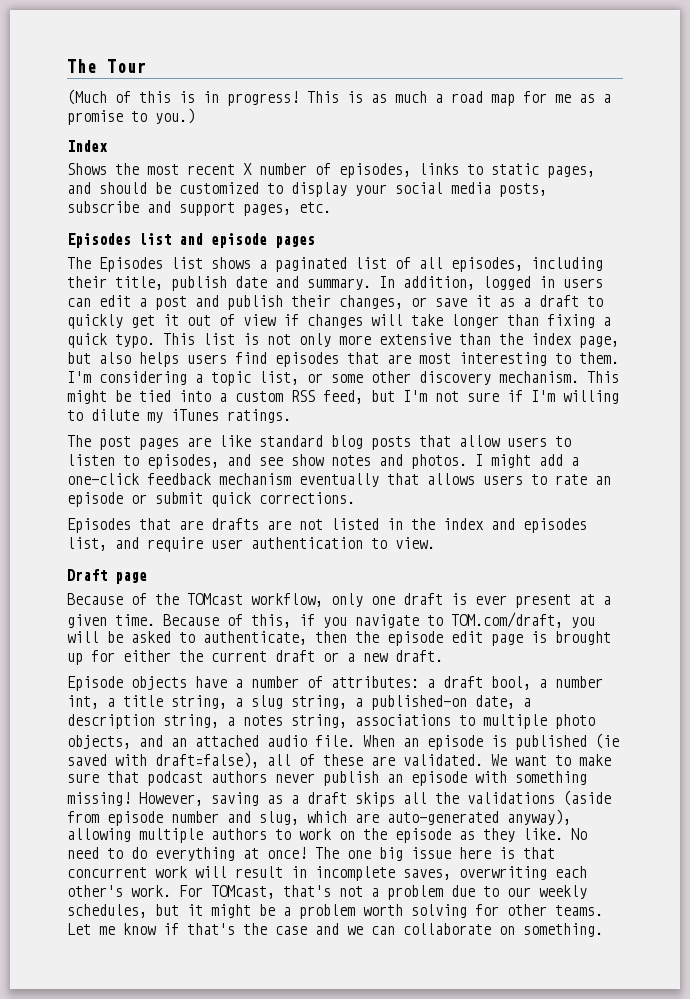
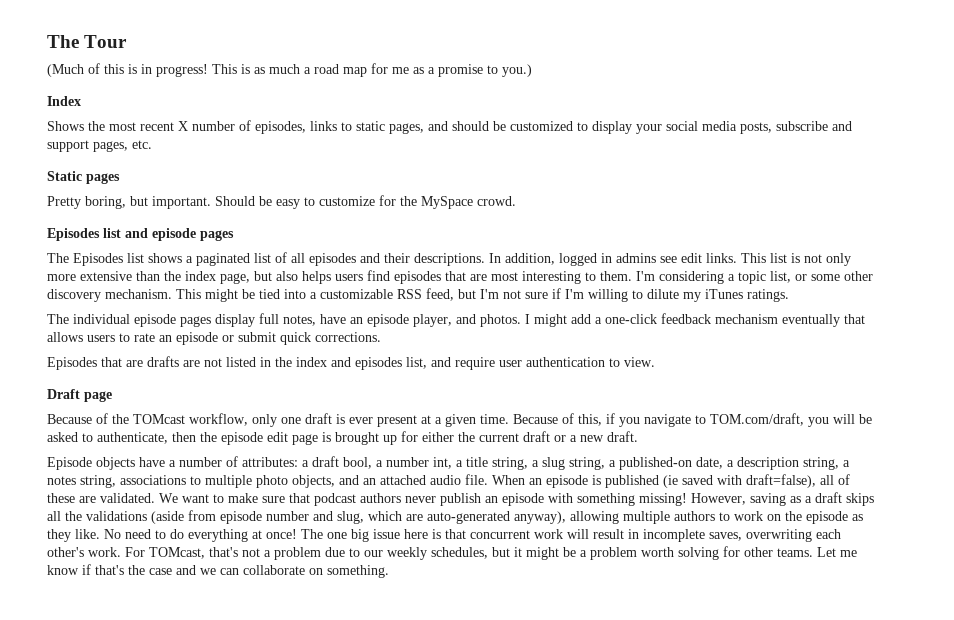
+ Static pages
+ Pretty boring, but important. Should be easy to customize for the MySpace crowd.
- The Episodes list shows a paginated list of all episodes, including their title, publish date and summary. In addition, logged in users can edit a post and publish their changes, or save it as a draft to quickly get it out of view if changes will take longer than fixing a quick typo.
+ The Episodes list shows a paginated list of all episodes and their descriptions. In addition, logged in admins see edit links.
- This might be tied into a custom RSS feed, but I'm not sure if I'm willing to dilute my iTunes ratings.
+ This might be tied into a customizable RSS feed, but I'm not sure if I'm willing to dilute my iTunes ratings.
- The post pages are like standard blog posts that allow users to listen to episodes, and see show notes and photos.
+ The individual episode pages display full notes, have an episode player, and photos.

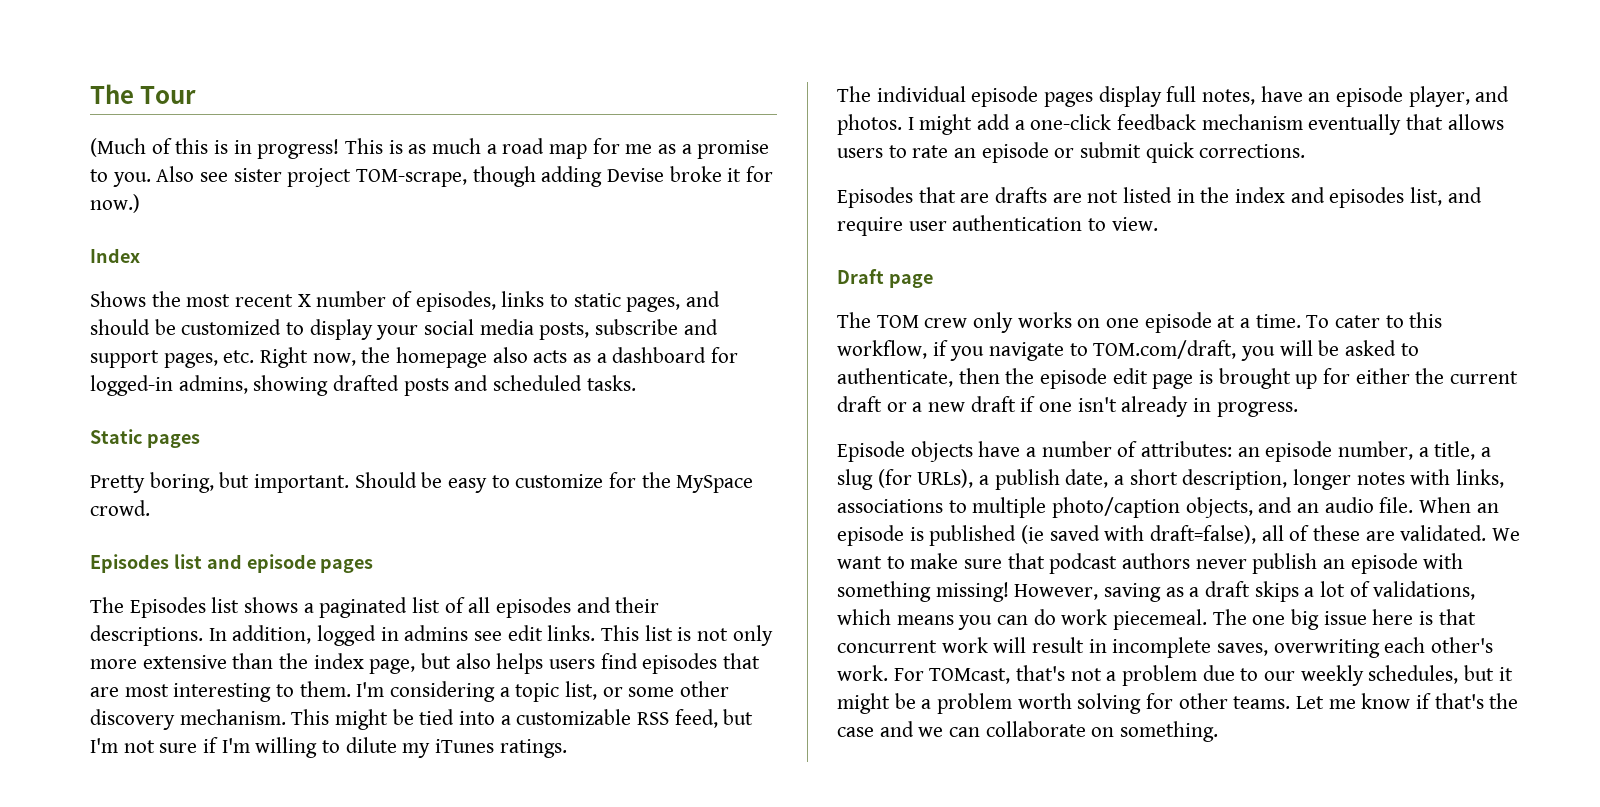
- This is as much a road map for me as a promise to you.)
+ This is as much a road map for me as a promise to you. Also see sister project TOM-scrape, though adding Devise broke it for now.)
- Shows the most recent X number of episodes, links to static pages, and should be customized to display your social media posts, subscribe and support pages, etc.
+ Shows the most recent X number of episodes, links to static pages, and should be customized to display your social media posts, subscribe and support pages, etc. Right now, the homepage also acts as a dashboard for logged-in admins, showing drafted posts and scheduled tasks.
- Because of the TOMcast workflow, only one draft is ever present at a given time. Because of this, if you navigate to TOM.com/draft, you will be asked to authenticate, then the episode edit page is brought up for either the current draft or a new draft.
+ The TOM crew only works on one episode at a time. To cater to this workflow, if you navigate to TOM.com/draft, you will be asked to authenticate, then the episode edit page is brought up for either the current draft or a new draft if one isn't already in progress.
- Episode objects have a number of attributes: a draft bool, a number int, a title string, a slug string, a published-on date, a description string, a notes string, associations to multiple photo objects, and an attached audio file.
+ Episode objects have a number of attributes: an episode number, a title, a slug (for URLs), a publish date, a short description, longer notes with links, associations to multiple photo/caption objects, and an audio file.
- However, saving as a draft skips all the validations (aside from episode number and slug, which are auto-generated anyway), allowing multiple authors to work on the episode as they like. No need to do everything at once!
+ However, saving as a draft skips a lot of validations, which means you can do work piecemeal.

